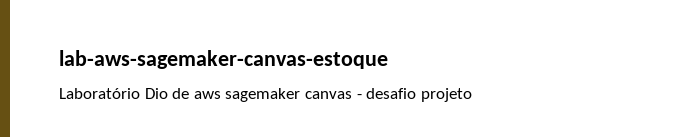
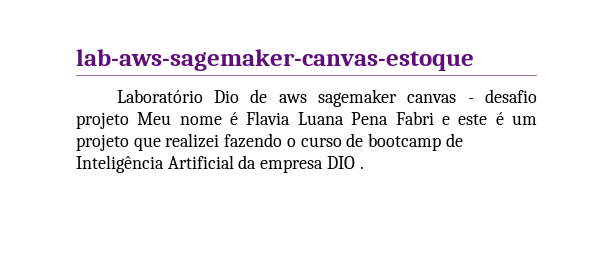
- Laboratório Dio de aws sagemaker canvas - desafio projeto
+ Laboratório Dio de aws sagemaker canvas - desafio projeto Meu nome é Flavia Luana Pena Fabri e este é um projeto que realizei fazendo o curso de bootcamp de Inteligência Artificial da empresa DIO .

